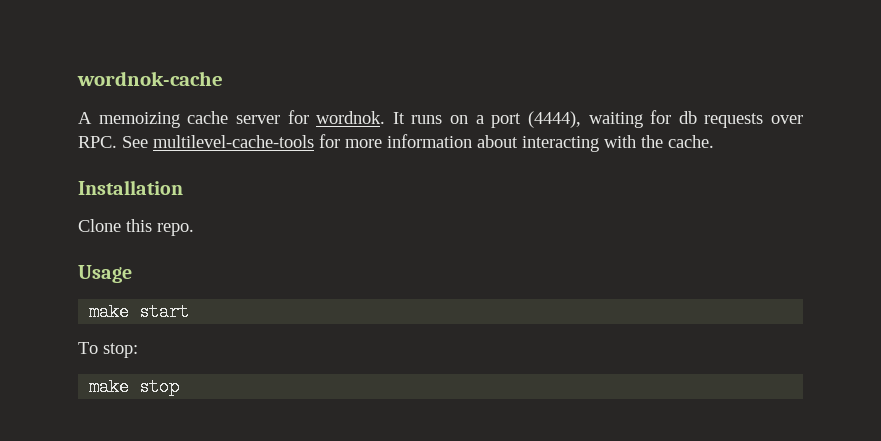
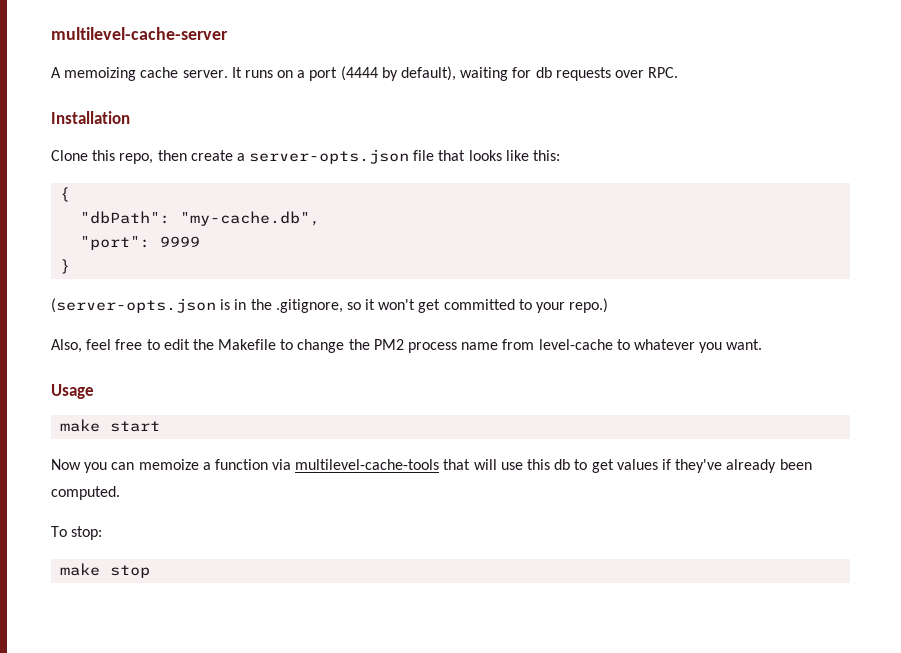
- wordnok-cache
+ multilevel-cache-server
- A memoizing cache server for wordnok.
+ A memoizing cache server.
- It runs on a port (4444), waiting for db requests over RPC. See multilevel-cache-tools for more information about interacting with the cache.
+ It runs on a port (4444 by default), waiting for db requests over RPC.
  Installation
- Clone this repo.
+ Clone this repo, then create a server-opts.json file that looks like this:
+ {
+ "dbPath": "my-cache.db",
+ "port": 9999
+ }
+ (server-opts.json is in the .gitignore, so it won't get committed to your repo.)
+ Also, feel free to edit the Makefile to change the PM2 process name from level-cache to whatever you want.
  Usage
  make start
+ Now you can memoize a function via multilevel-cache-tools that will use this db to get values if they've already been computed.

